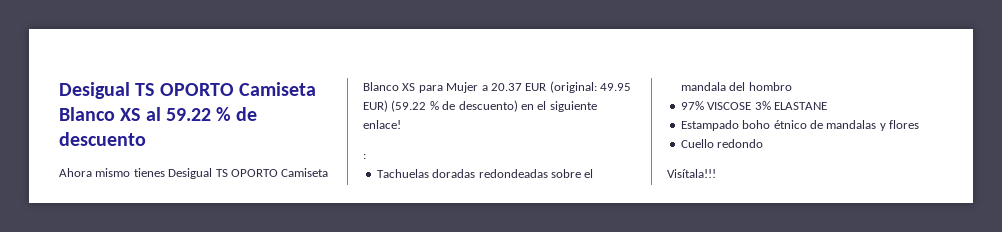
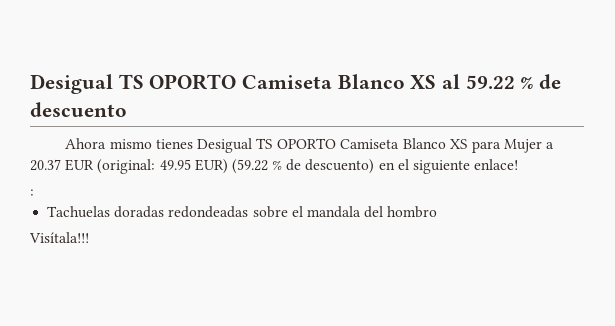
- 97% VISCOSE 3% ELASTANE
- Estampado boho étnico de mandalas y flores
- Cuello redondo

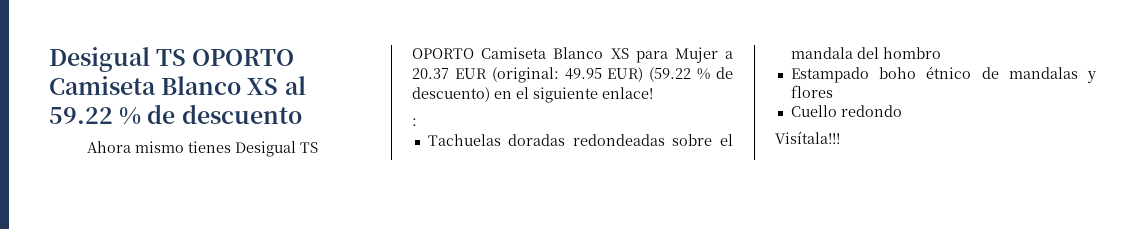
+ Estampado boho étnico de mandalas y flores
+ Cuello redondo

